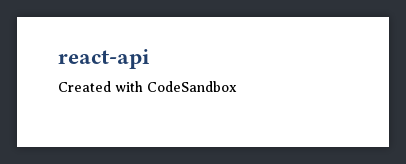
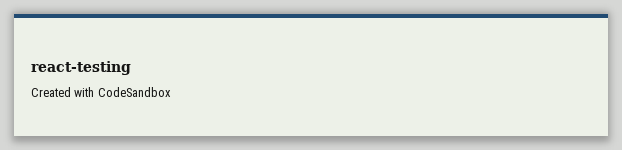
- react-api
+ react-testing

